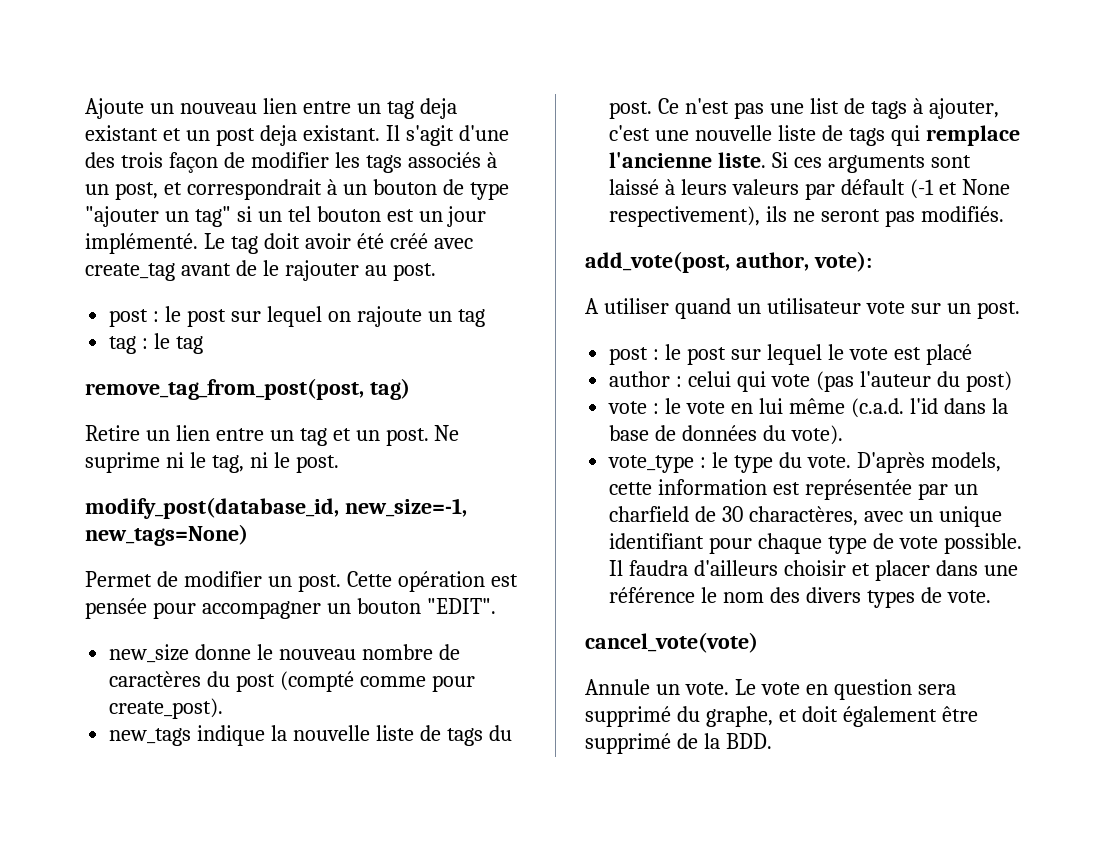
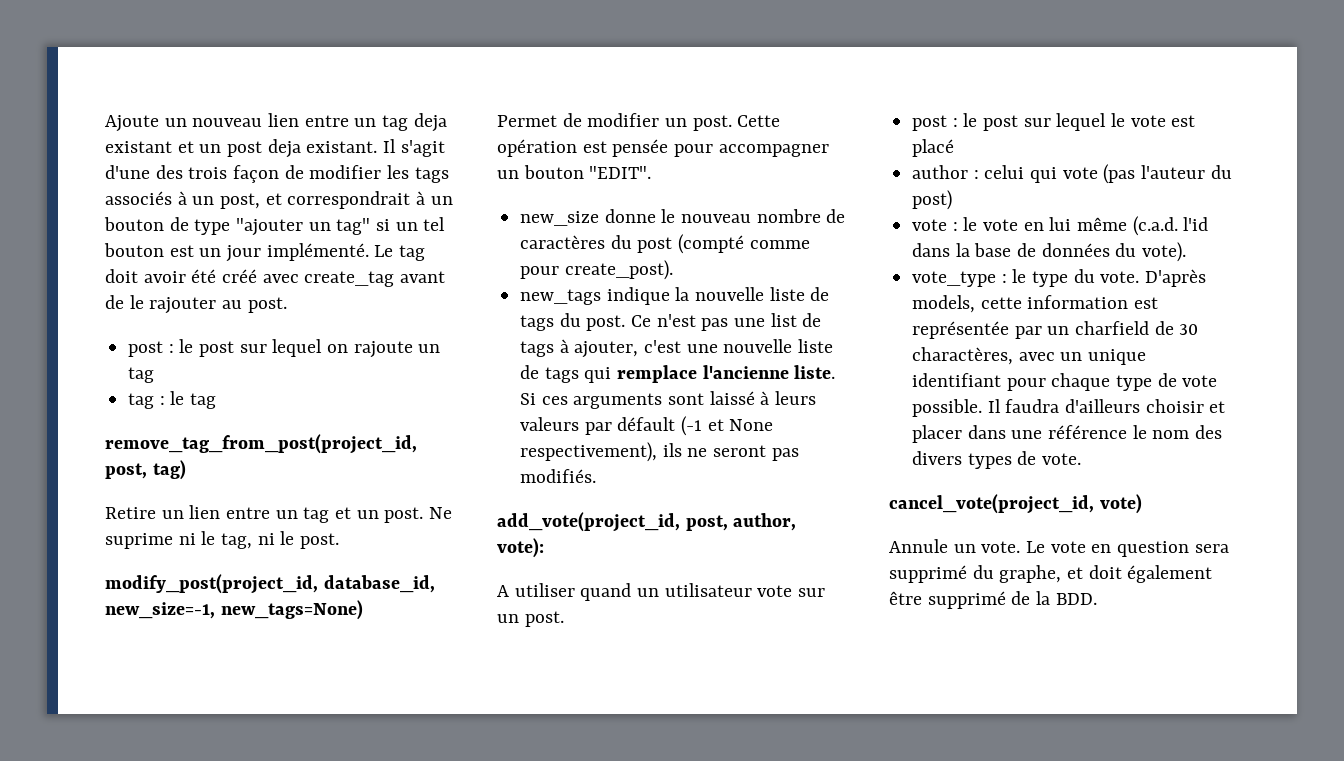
- remove_tag_from_post(post, tag)
+ remove_tag_from_post(project_id, post, tag)
- modify_post(database_id, new_size=-1, new_tags=None)
+ modify_post(project_id, database_id, new_size=-1, new_tags=None)
- add_vote(post, author, vote):
+ add_vote(project_id, post, author, vote):
- cancel_vote(vote)
+ cancel_vote(project_id, vote)

